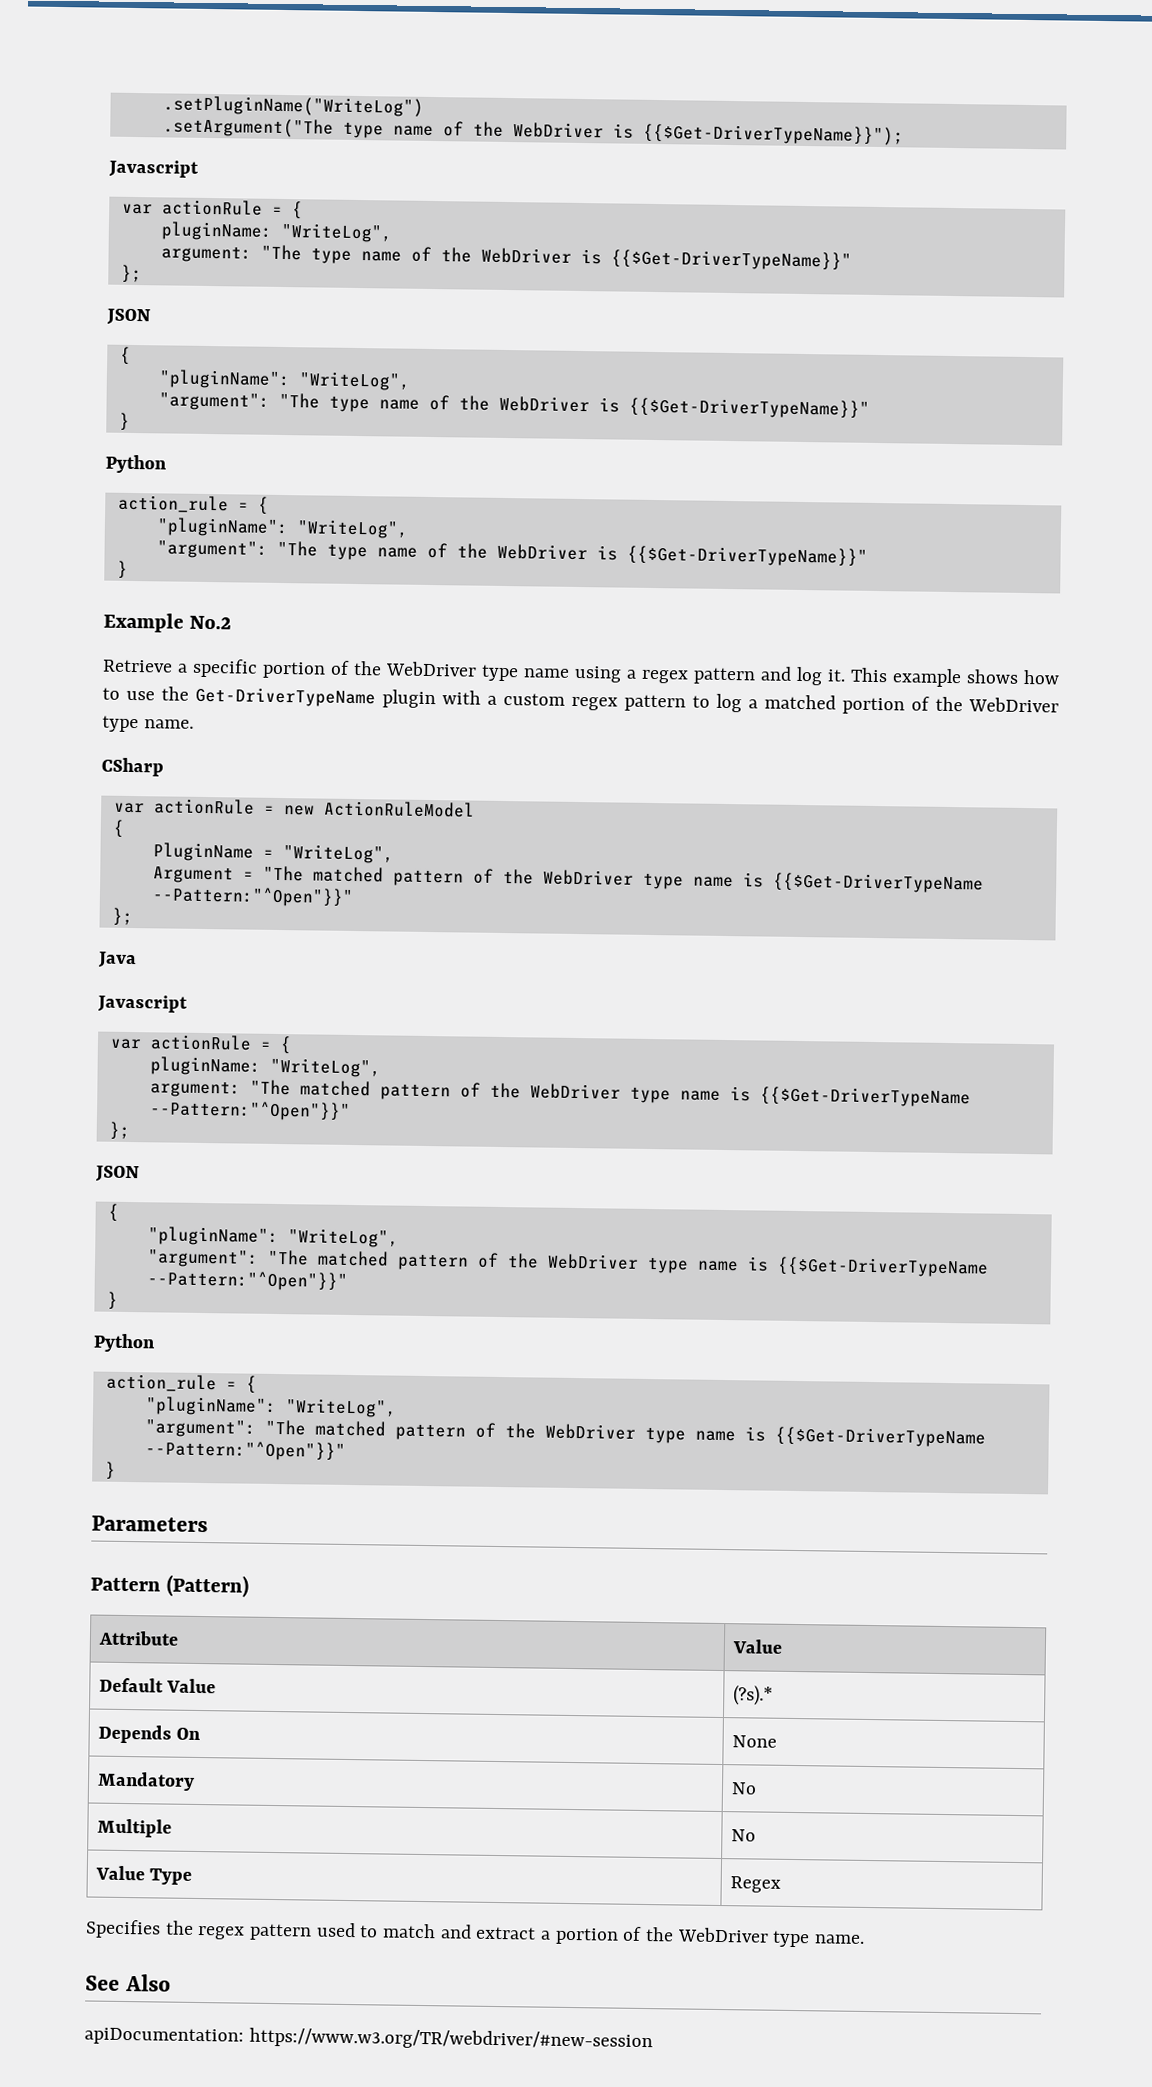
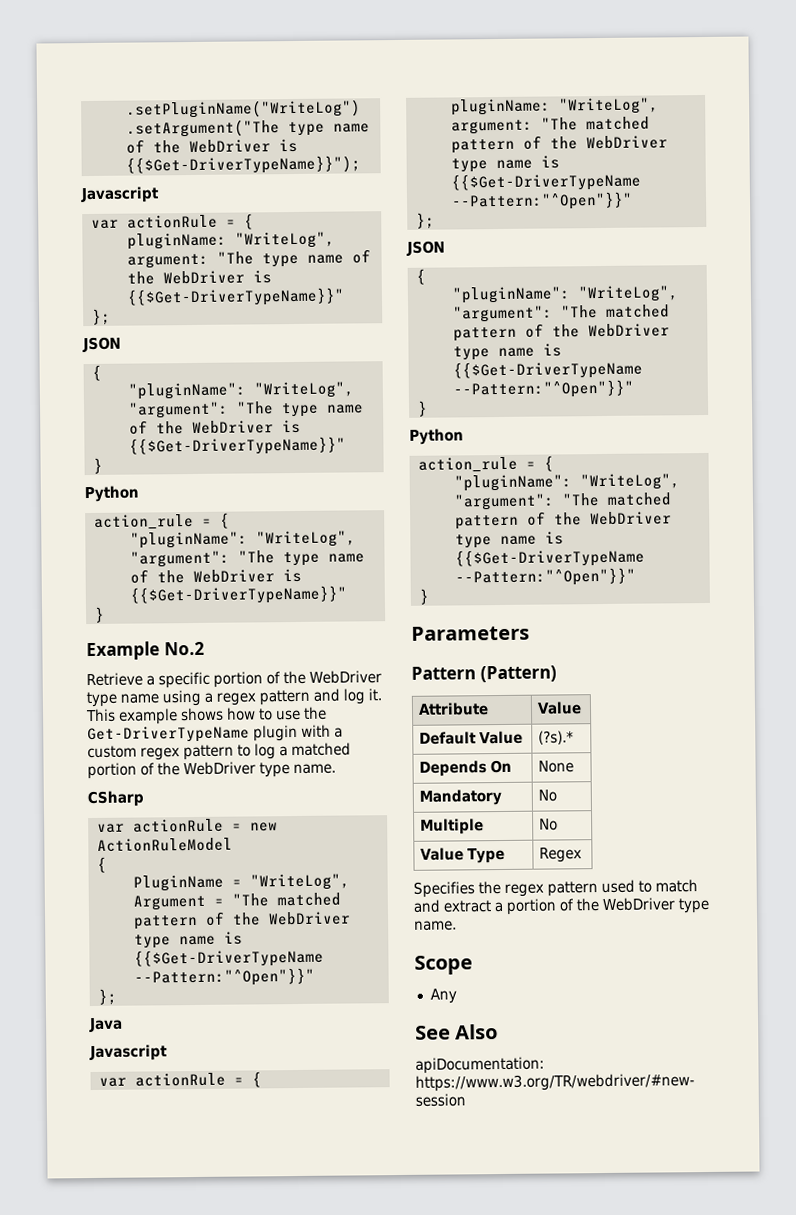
+ Scope
+ Any

